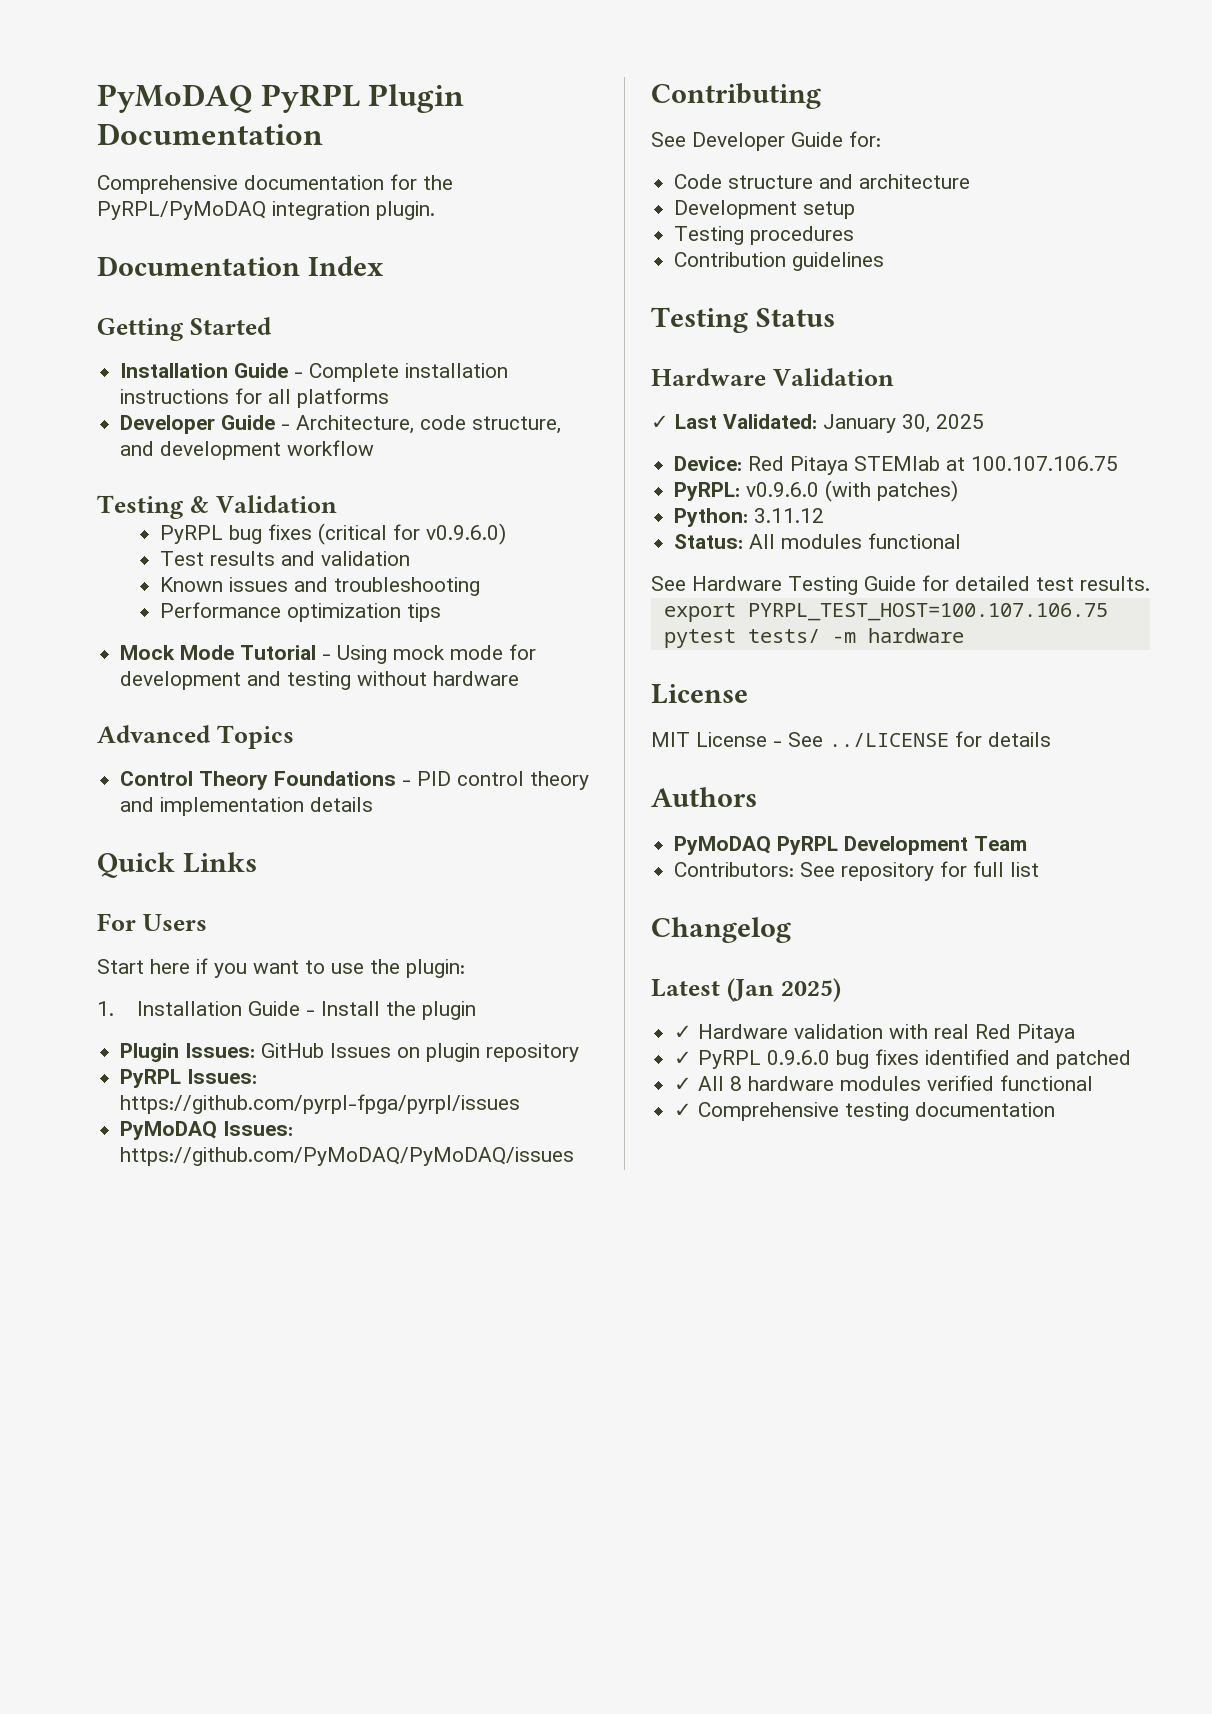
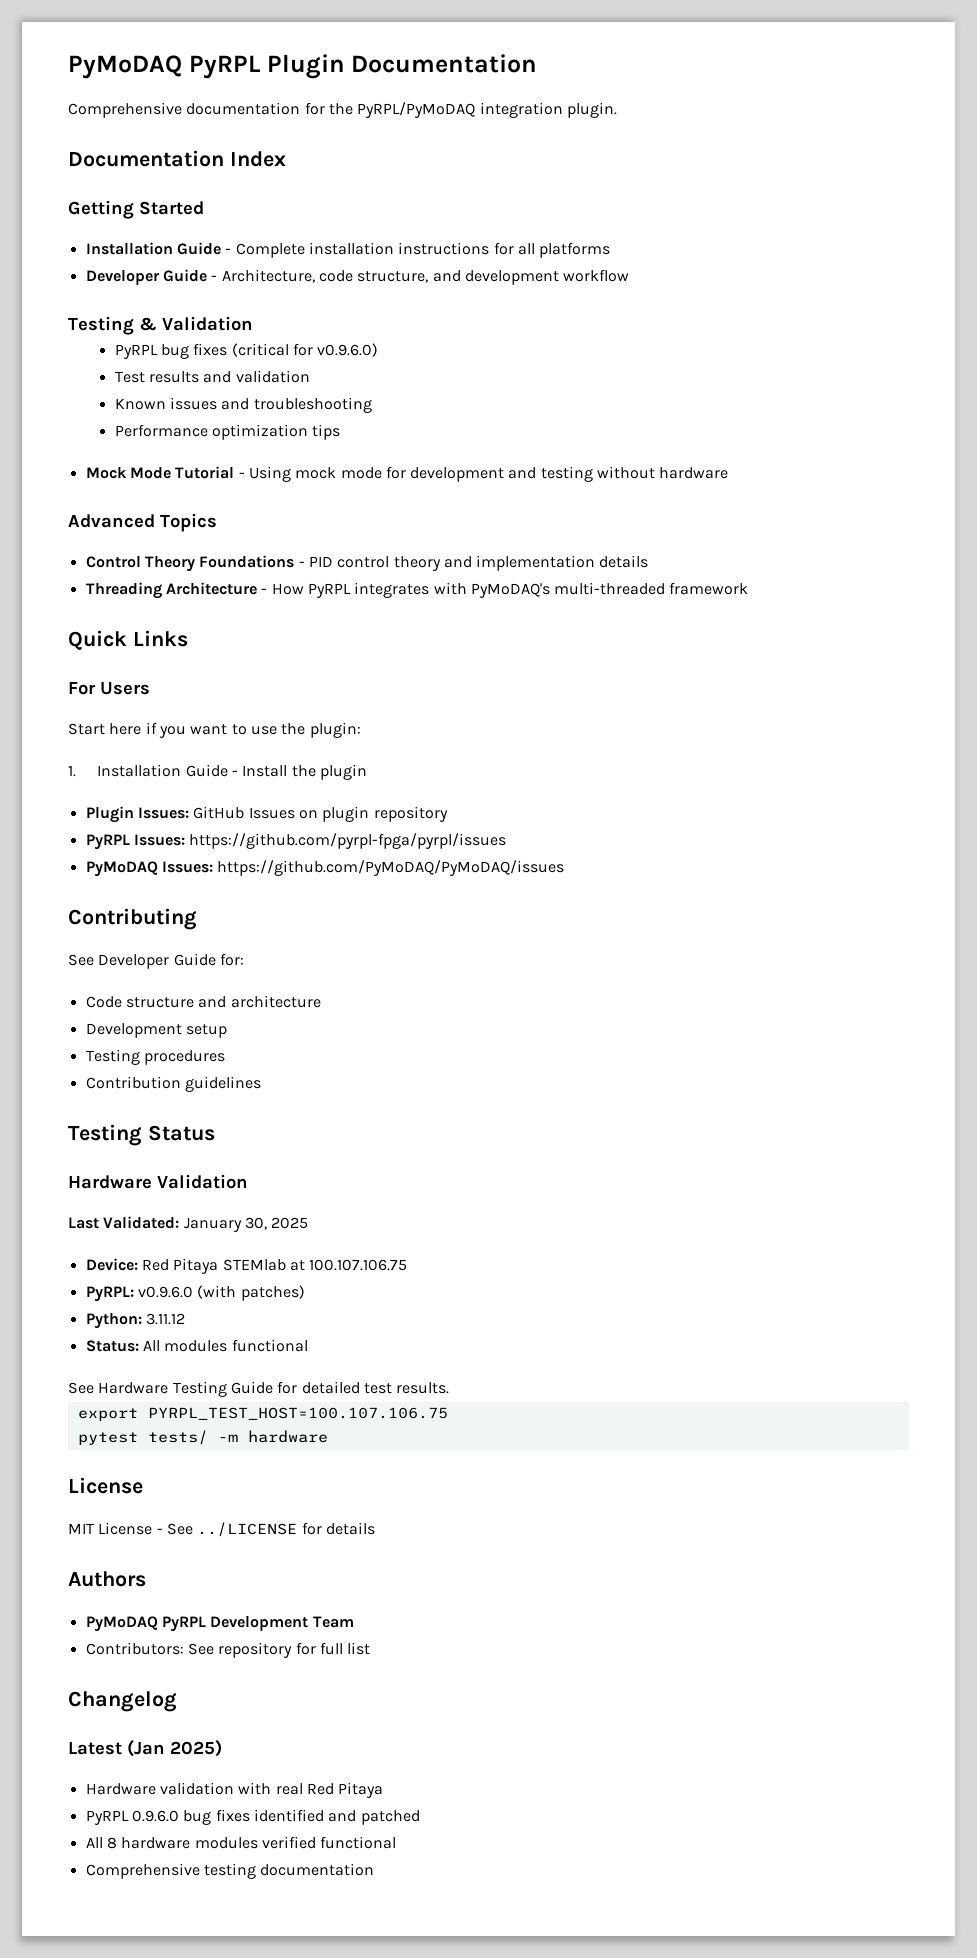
+ Threading Architecture - How PyRPL integrates with PyMoDAQ's multi-threaded framework
- ✓ Last Validated: January 30, 2025
+ Last Validated: January 30, 2025
- ✓ Hardware validation with real Red Pitaya
+ Hardware validation with real Red Pitaya
- ✓ PyRPL 0.9.6.0 bug fixes identified and patched
+ PyRPL 0.9.6.0 bug fixes identified and patched
- ✓ All 8 hardware modules verified functional
+ All 8 hardware modules verified functional
- ✓ Comprehensive testing documentation
+ Comprehensive testing documentation

